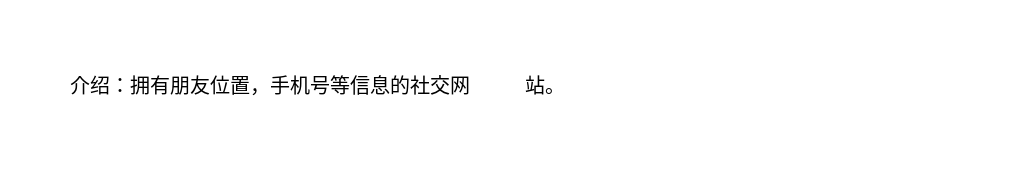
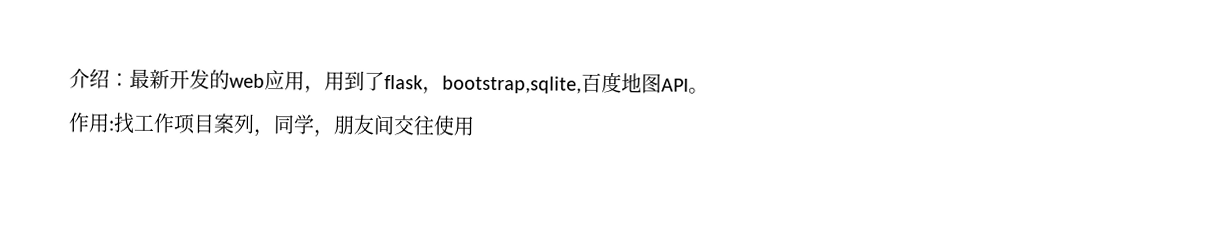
- 介绍：拥有朋友位置，手机号等信息的社交网站。
+ 介绍：最新开发的web应用，用到了flask，bootstrap,sqlite,百度地图API。
+ 作用:找工作项目案列，同学，朋友间交往使用

